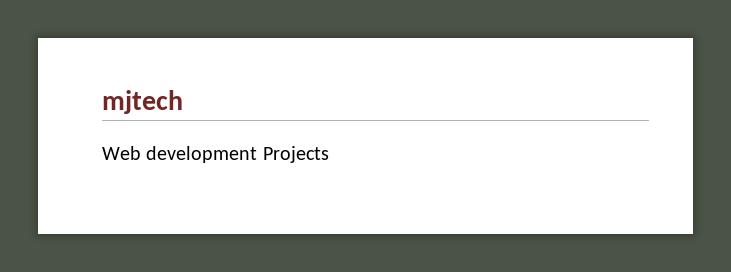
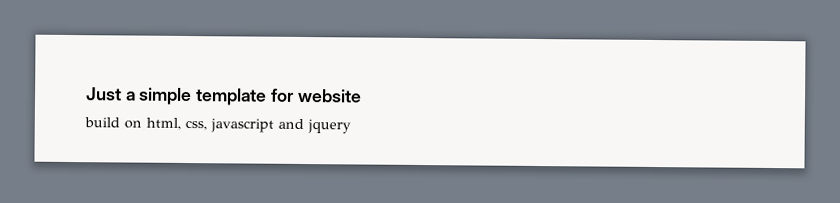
- mjtech
- Web development Projects
+ Just a simple template for website
+ build on html, css, javascript and jquery

